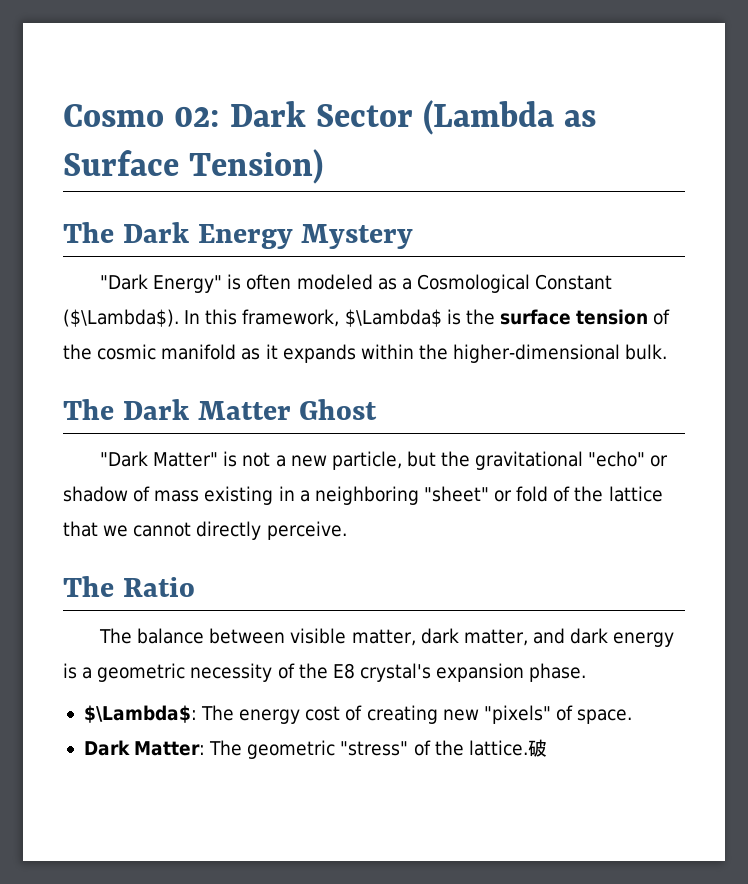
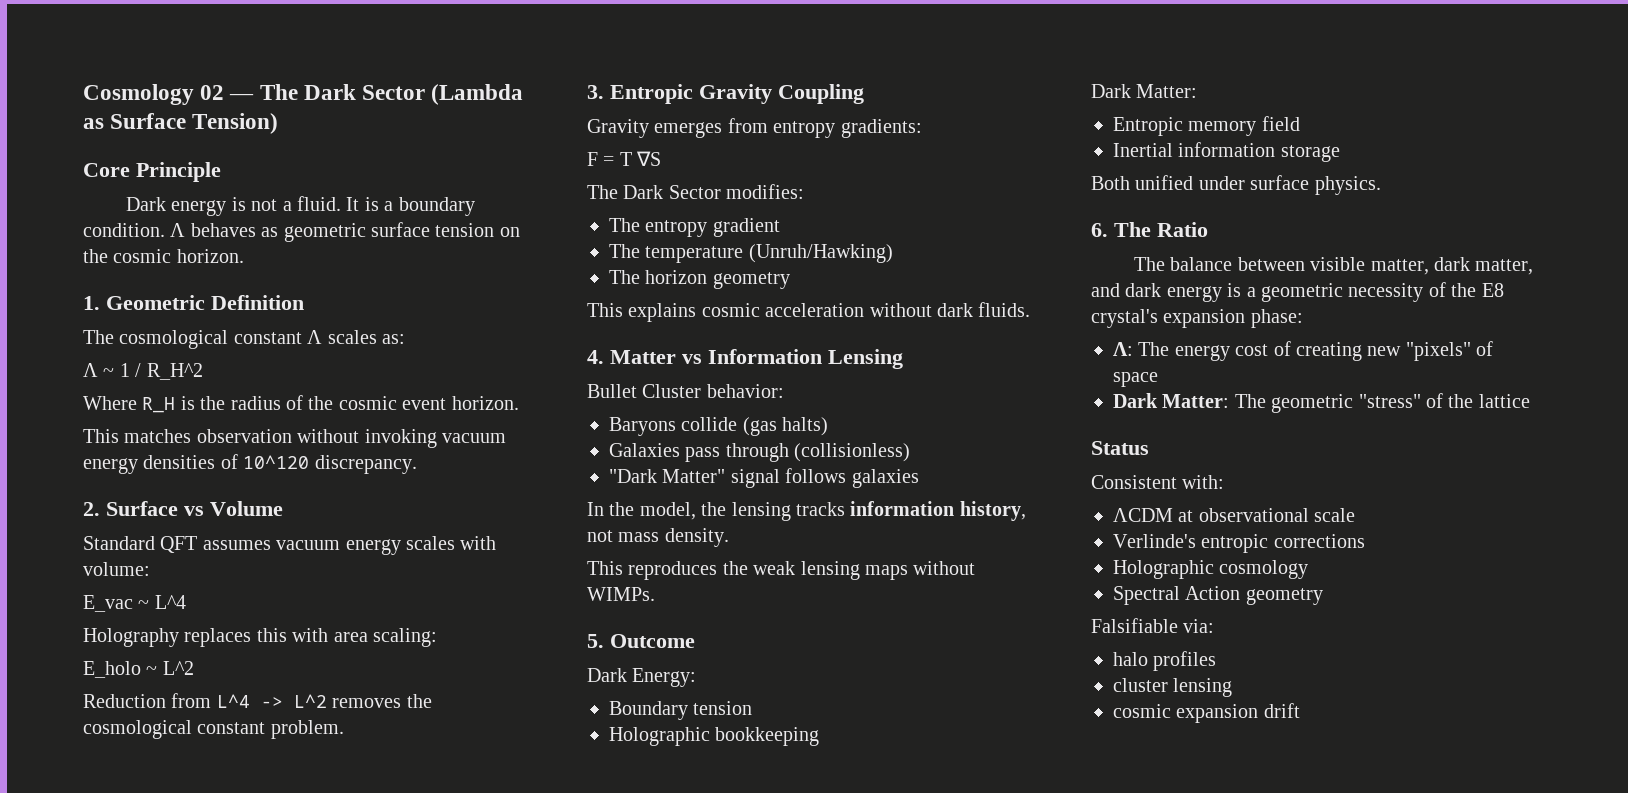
- Cosmo 02: Dark Sector (Lambda as Surface Tension)
+ Cosmology 02 — The Dark Sector (Lambda as Surface Tension)
- The Dark Energy Mystery
- "Dark Energy" is often modeled as a Cosmological Constant ($\Lambda$). In this framework, $\Lambda$ is the surface tension of the cosmic manifold as it expands within the higher-dimensional bulk.
- The Dark Matter Ghost
- "Dark Matter" is not a new particle, but the gravitational "echo" or shadow of mass existing in a neighboring "sheet" or fold of the lattice that we cannot directly perceive.
- The Ratio
+ Core Principle
+ Dark energy is not a fluid. It is a boundary condition. Λ behaves as geometric surface tension on the cosmic horizon.
+ 1. Geometric Definition
+ The cosmological constant Λ scales as:
+ Λ ~ 1 / R_H^2
+ Where R_H is the radius of the cosmic event horizon.
+ This matches observation without invoking vacuum energy densities of 10^120 discrepancy.
+ 2. Surface vs Volume
+ Standard QFT assumes vacuum energy scales with volume:
+ E_vac ~ L^4
+ Holography replaces this with area scaling:
+ E_holo ~ L^2
+ Reduction from L^4 -> L^2 removes the cosmological constant problem.
+ 3. Entropic Gravity Coupling
+ Gravity emerges from entropy gradients:
+ F = T ∇S
+ The Dark Sector modifies:
+ The entropy gradient
+ The temperature (Unruh/Hawking)
+ The horizon geometry
+ This explains cosmic acceleration without dark fluids.
+ 4. Matter vs Information Lensing
+ Bullet Cluster behavior:
+ Baryons collide (gas halts)
+ Galaxies pass through (collisionless)
+ "Dark Matter" signal follows galaxies
+ In the model, the lensing tracks information history, not mass density.
+ This reproduces the weak lensing maps without WIMPs.
+ 5. Outcome
+ Dark Energy:
+ Boundary tension
+ Holographic bookkeeping
+ Dark Matter:
+ Entropic memory field
+ Inertial information storage
+ Both unified under surface physics.
+ 6. The Ratio
- The balance between visible matter, dark matter, and dark energy is a geometric necessity of the E8 crystal's expansion phase.
- $\Lambda$: The energy cost of creating new "pixels" of space.
+ The balance between visible matter, dark matter, and dark energy is a geometric necessity of the E8 crystal's expansion phase:
+ Λ: The energy cost of creating new "pixels" of space
- Dark Matter: The geometric "stress" of the lattice.破
+ Dark Matter: The geometric "stress" of the lattice
+ Status
+ Consistent with:
+ ΛCDM at observational scale
+ Verlinde's entropic corrections
+ Holographic cosmology
+ Spectral Action geometry
+ Falsifiable via:
+ halo profiles
+ cluster lensing
+ cosmic expansion drift

